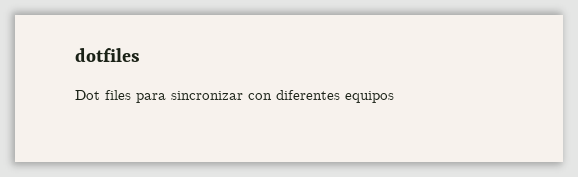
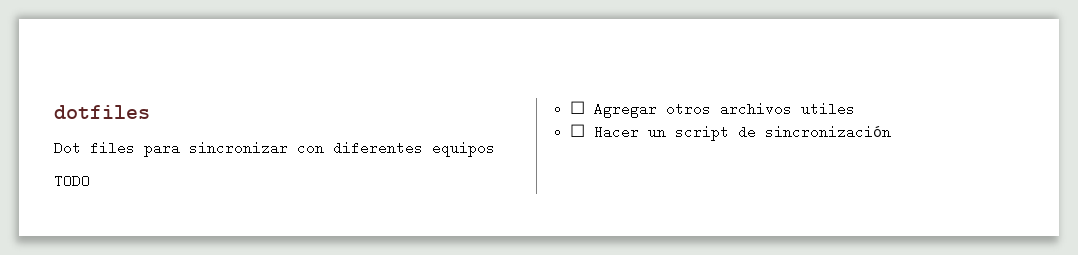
+ TODO
+ ☐ Agregar otros archivos utiles
+ ☐ Hacer un script de sincronización

